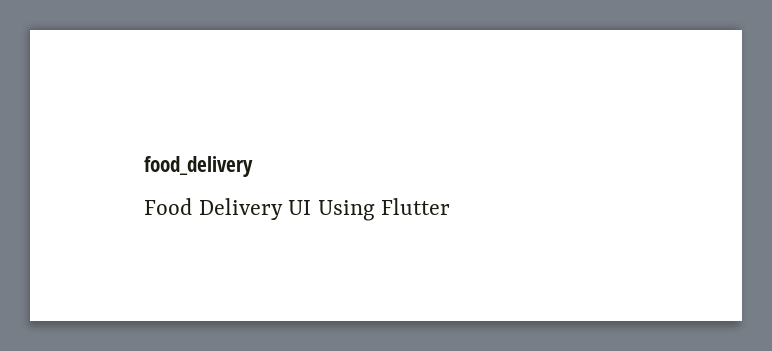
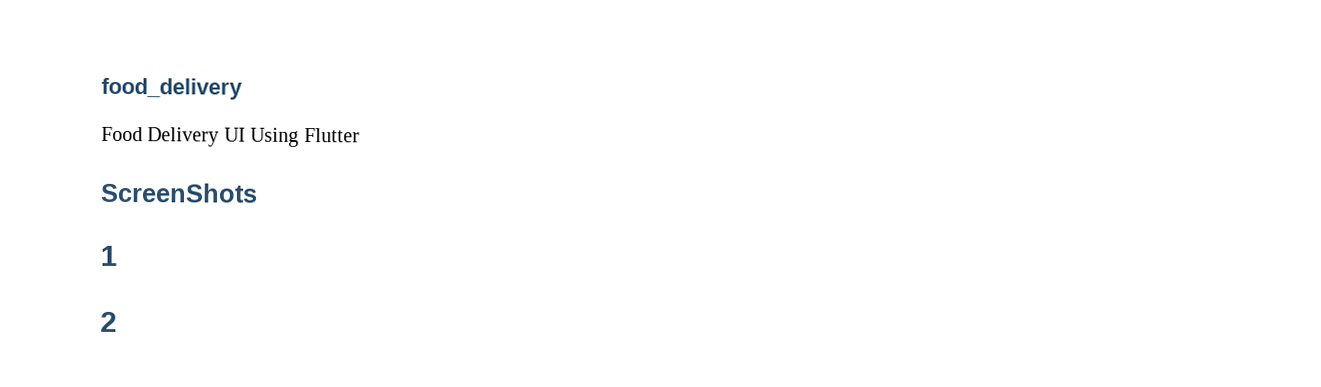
+ ScreenShots
+ 1
+ 2

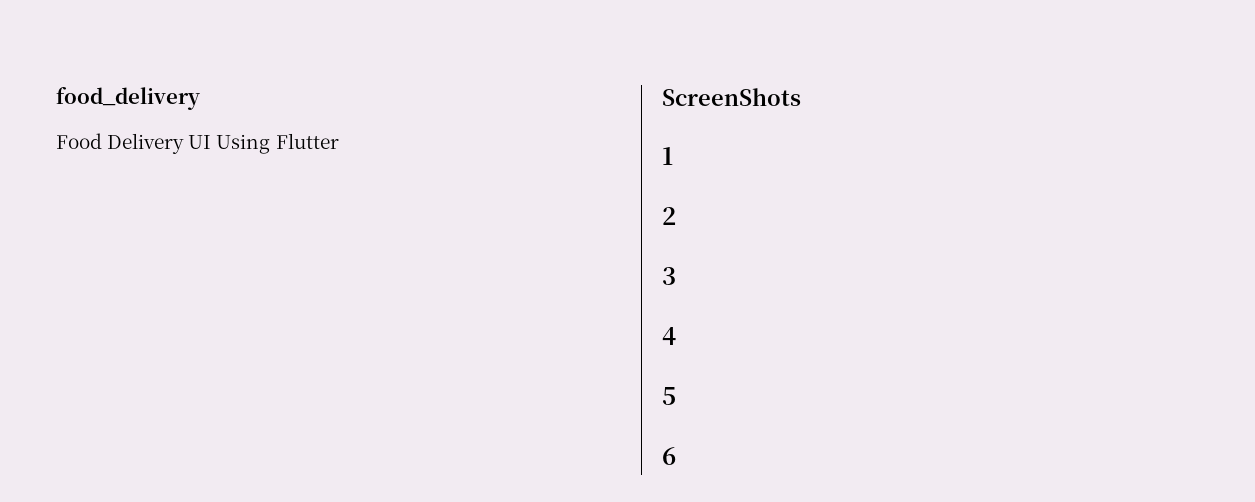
+ 3
+ 4
+ 5
+ 6

